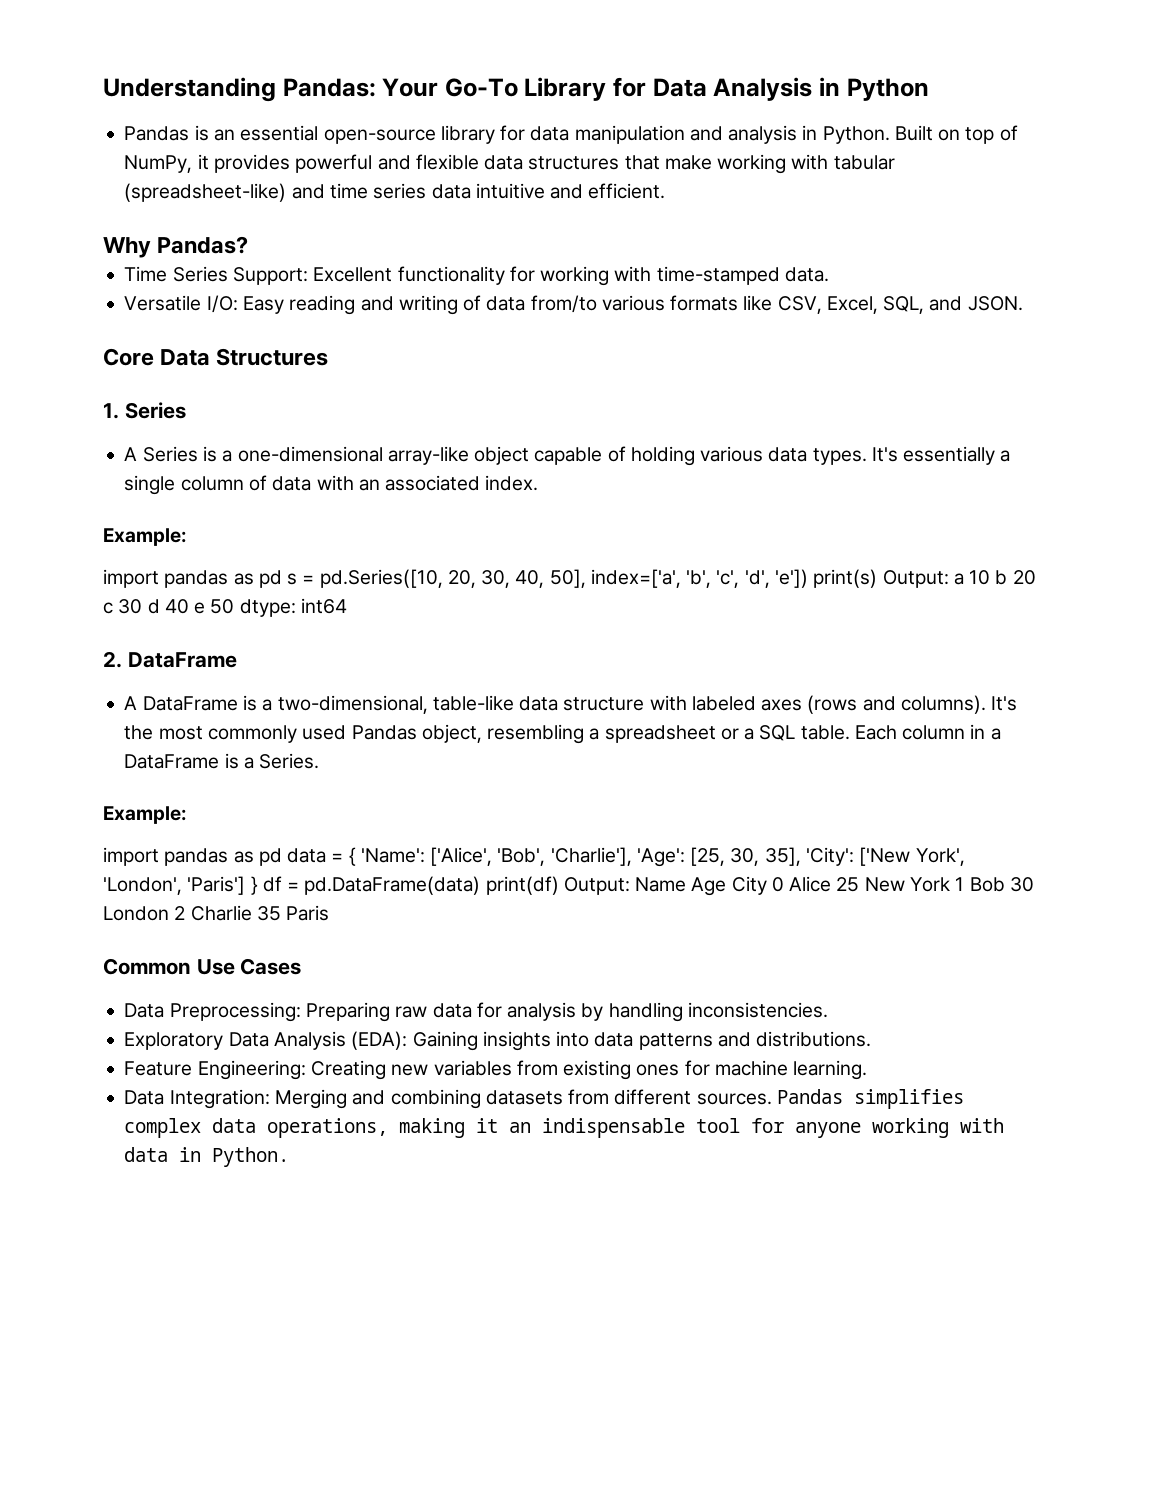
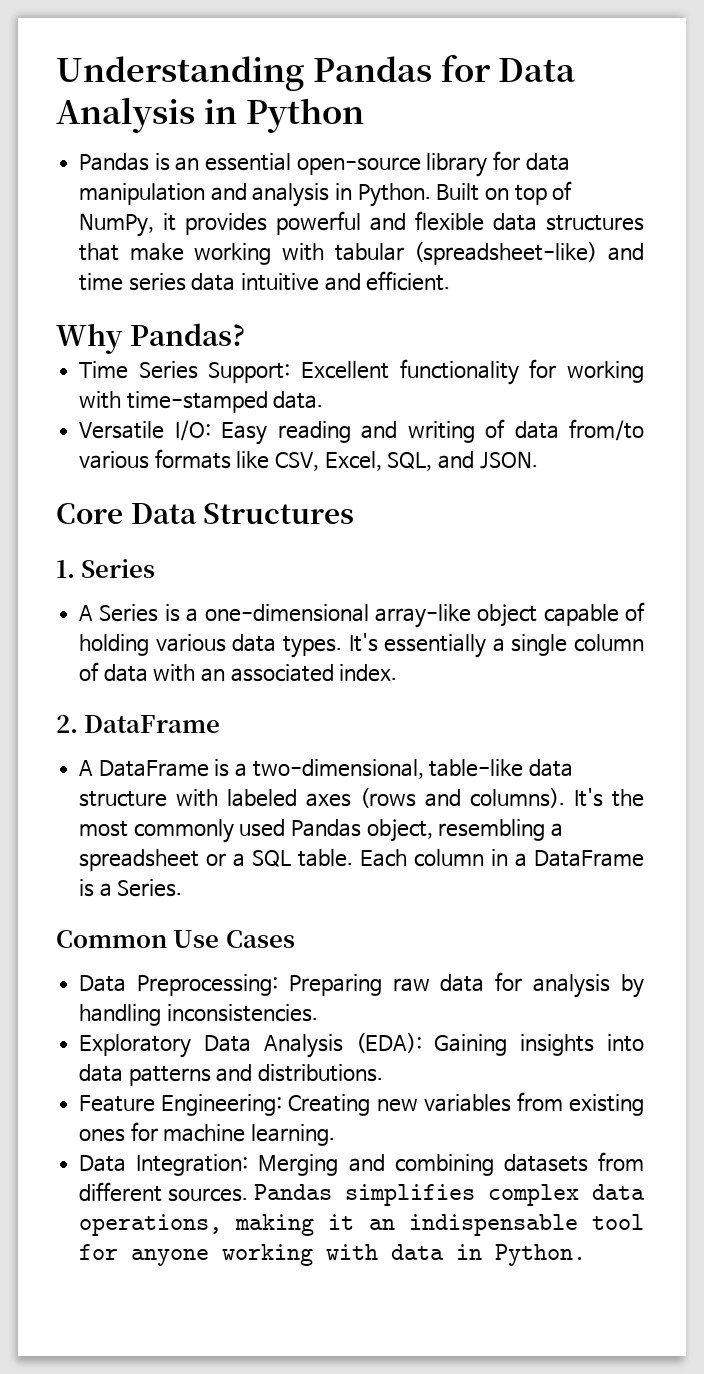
- Understanding Pandas: Your Go-To Library for Data Analysis in Python
+ Understanding Pandas for Data Analysis in Python
  It's essentially a single column of data with an associated index.
- Example:
- import pandas as pd s = pd.Series([10, 20, 30, 40, 50], index=['a', 'b', 'c', 'd', 'e']) print(s) Output: a 10 b 20 c 30 d 40 e 50 dtype: int64
  Each column in a DataFrame is a Series.
- Example:
- import pandas as pd data = { 'Name': ['Alice', 'Bob', 'Charlie'], 'Age': [25, 30, 35], 'City': ['New York', 'London', 'Paris'] } df = pd.DataFrame(data) print(df) Output: Name Age City 0 Alice 25 New York 1 Bob 30 London 2 Charlie 35 Paris

